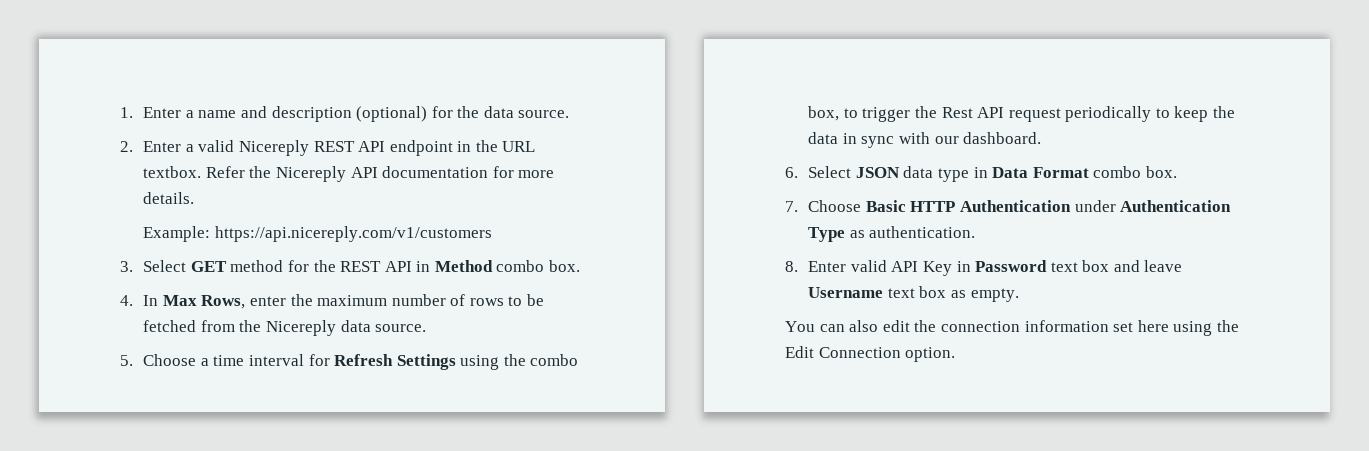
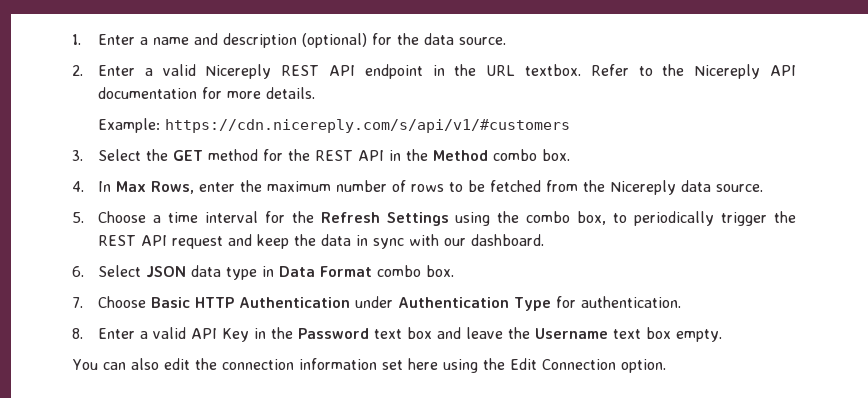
- Refer the Nicereply API documentation for more details.
+ Refer to the Nicereply API documentation for more details.
- Example: https://api.nicereply.com/v1/customers
+ Example: https://cdn.nicereply.com/s/api/v1/#customers
- 3. Select GET method for the REST API in Method combo box.
+ 3. Select the GET method for the REST API in the Method combo box.
- 5. Choose a time interval for Refresh Settings using the combo box, to trigger the Rest API request periodically to keep the data in sync with our dashboard.
+ 5. Choose a time interval for the Refresh Settings using the combo box, to periodically trigger the REST API request and keep the data in sync with our dashboard.
- 7. Choose Basic HTTP Authentication under Authentication Type as authentication.
+ 7. Choose Basic HTTP Authentication under Authentication Type for authentication.
- 8. Enter valid API Key in Password text box and leave Username text box as empty.
+ 8. Enter a valid API Key in the Password text box and leave the Username text box empty.

